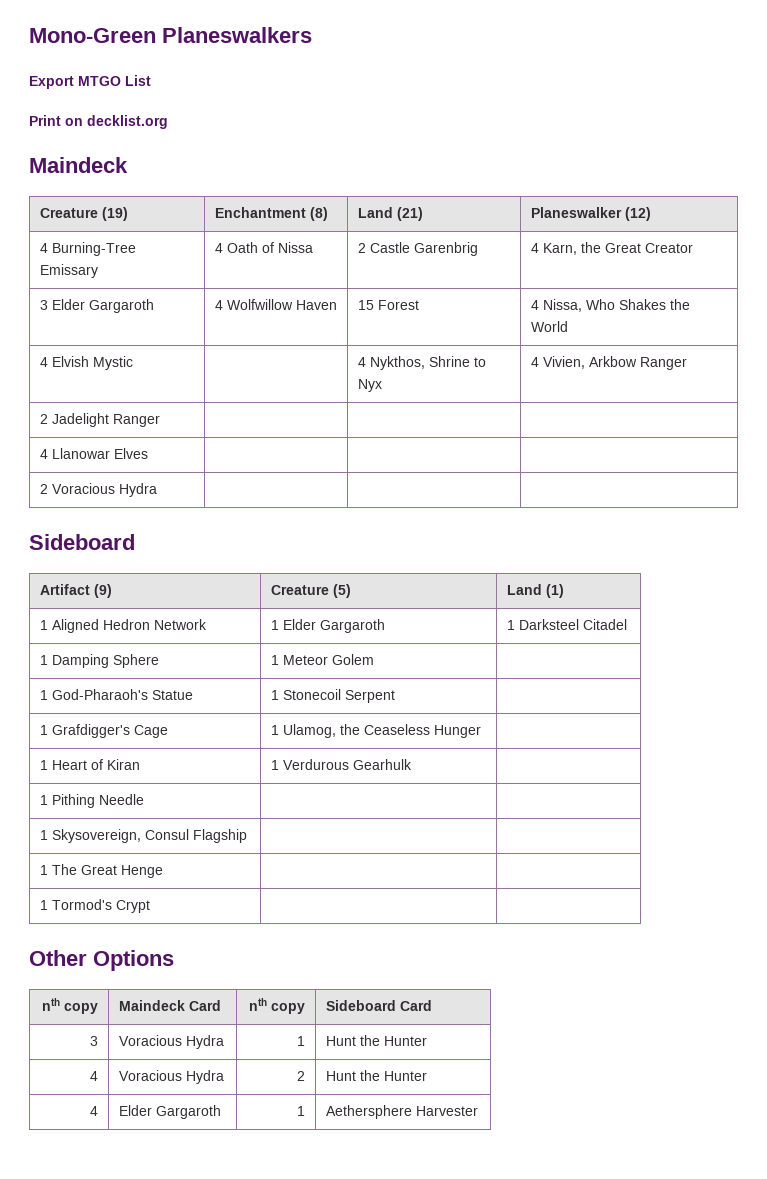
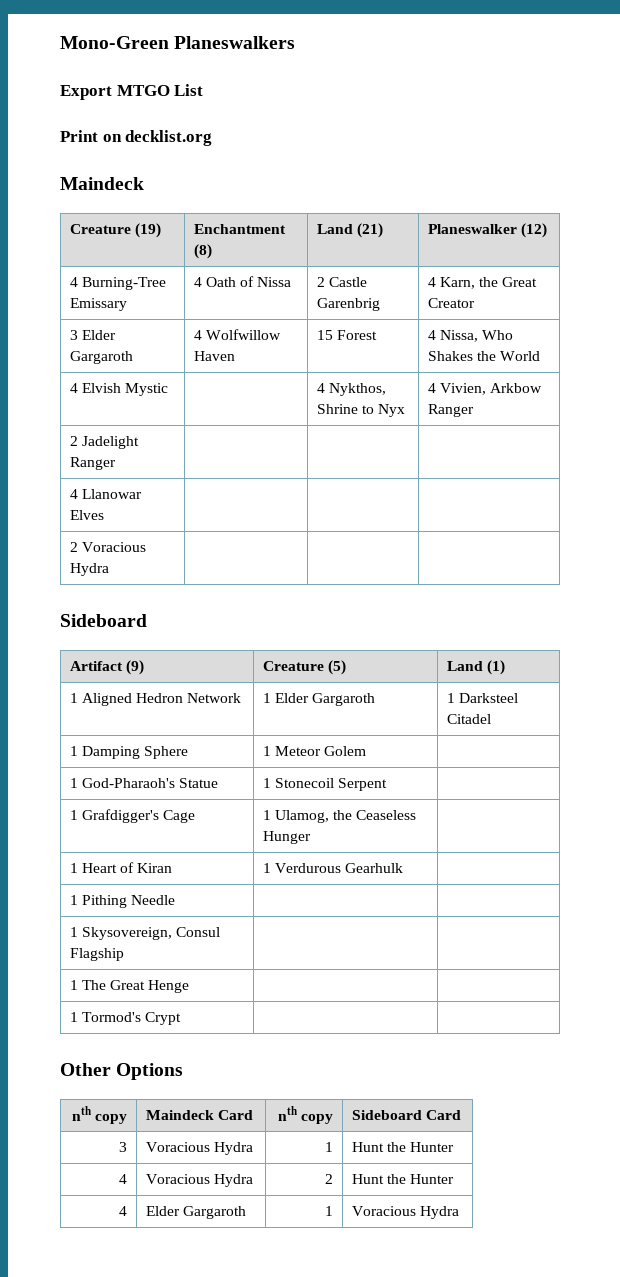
- 4 | Elder Gargaroth | 1 | Aethersphere Harvester
+ 4 | Elder Gargaroth | 1 | Voracious Hydra

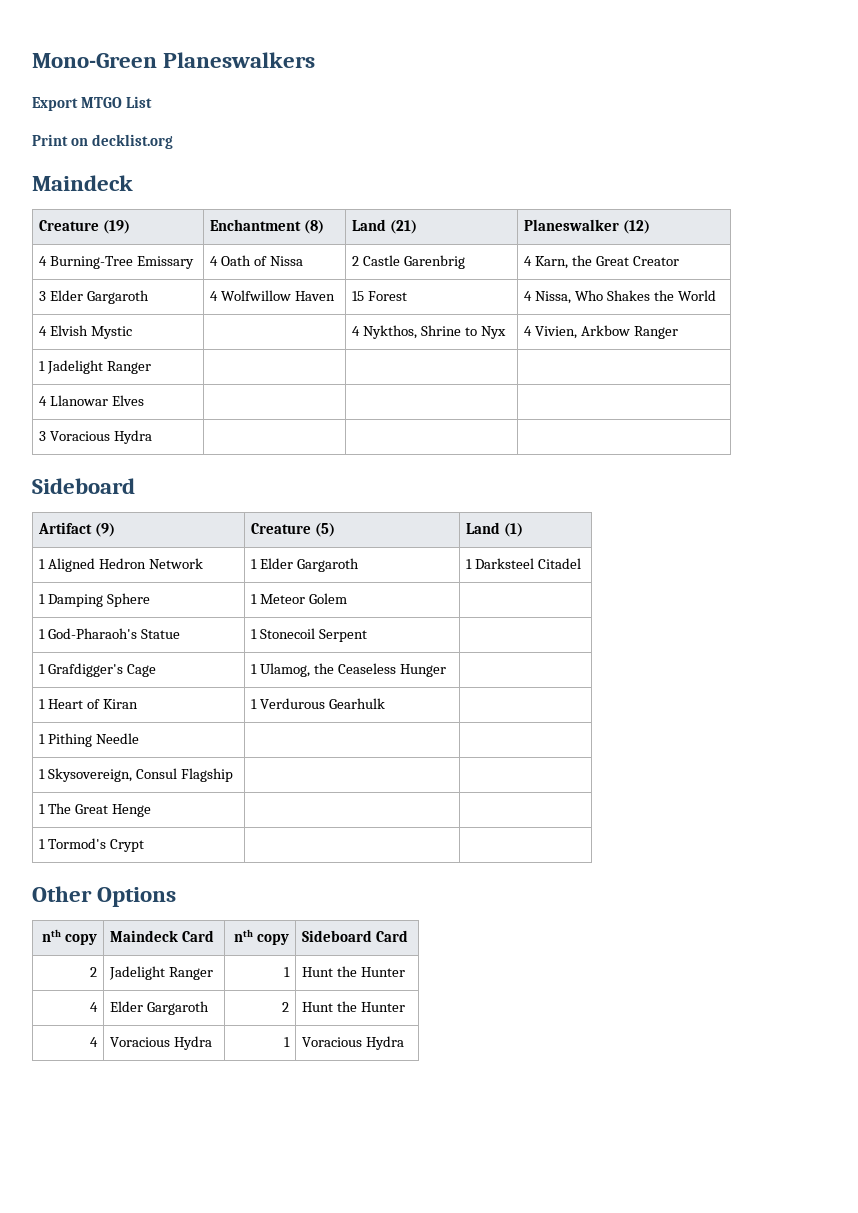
  4 Elvish Mystic | | 4 Nykthos, Shrine to Nyx | 4 Vivien, Arkbow Ranger
- 2 Jadelight Ranger | | |
+ 1 Jadelight Ranger | | |
- 2 Voracious Hydra | | |
+ 3 Voracious Hydra | | |
- 3 | Voracious Hydra | 1 | Hunt the Hunter
+ 2 | Jadelight Ranger | 1 | Hunt the Hunter
- 4 | Voracious Hydra | 2 | Hunt the Hunter
- 4 | Elder Gargaroth | 1 | Voracious Hydra
+ 4 | Elder Gargaroth | 2 | Hunt the Hunter
+ 4 | Voracious Hydra | 1 | Voracious Hydra

